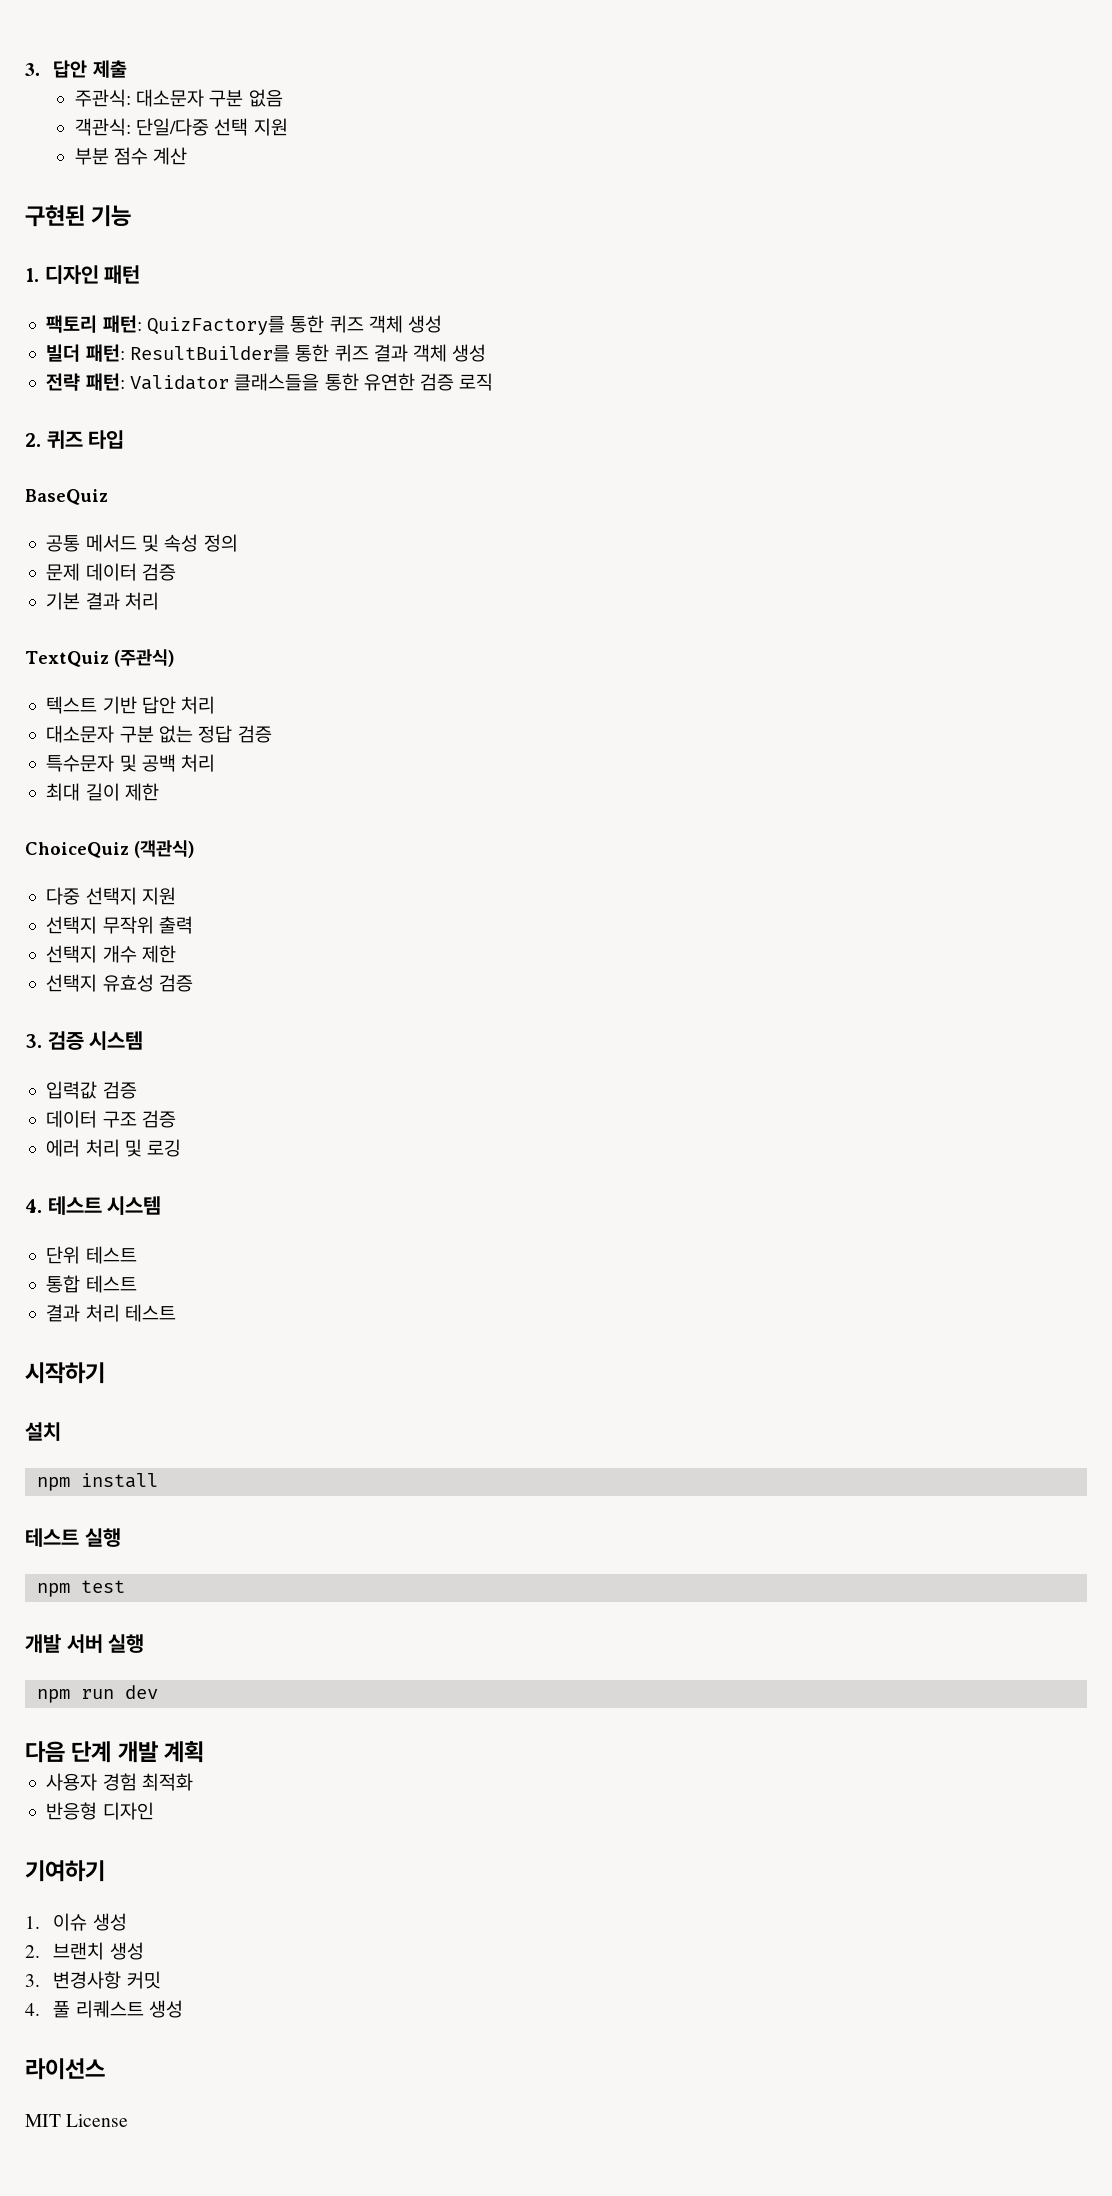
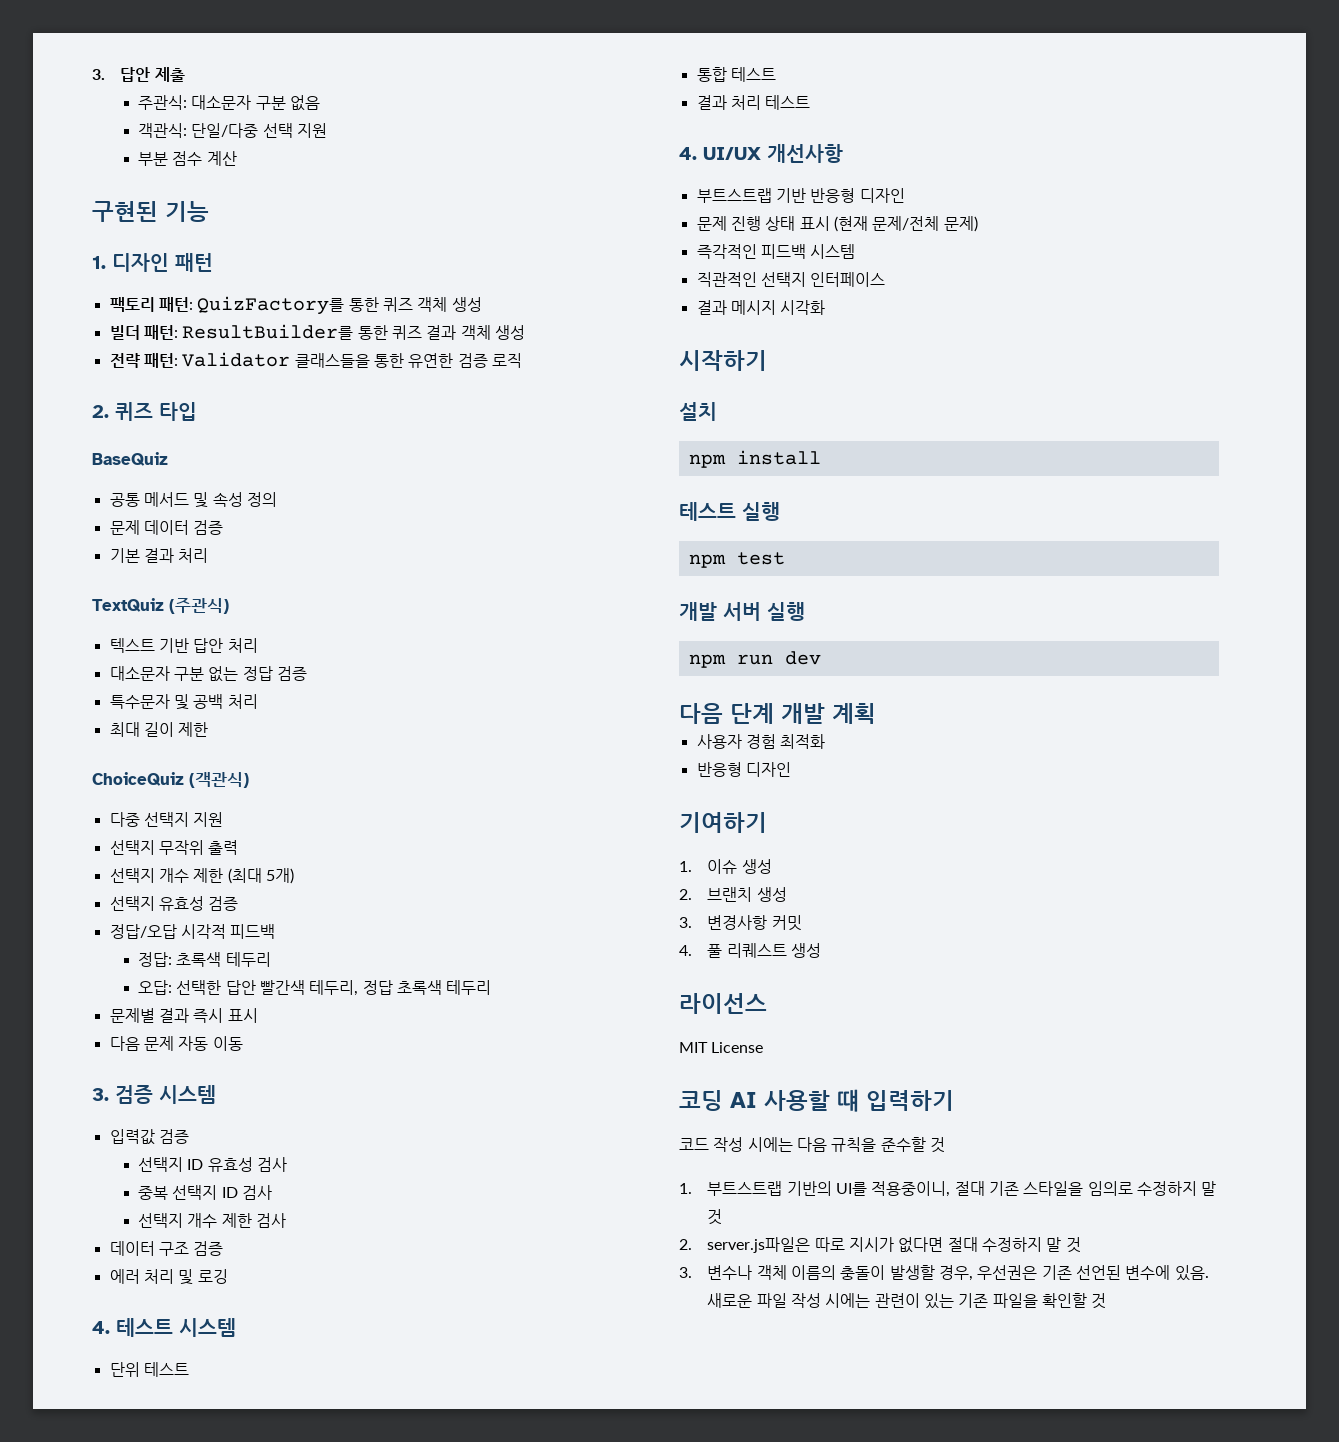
- 선택지 개수 제한
+ 선택지 개수 제한 (최대 5개)
+ 정답/오답 시각적 피드백
+ 정답: 초록색 테두리
+ 오답: 선택한 답안 빨간색 테두리, 정답 초록색 테두리
+ 문제별 결과 즉시 표시
+ 다음 문제 자동 이동
+ 선택지 ID 유효성 검사
+ 중복 선택지 ID 검사
+ 선택지 개수 제한 검사
+ 4. UI/UX 개선사항
+ 부트스트랩 기반 반응형 디자인
+ 문제 진행 상태 표시 (현재 문제/전체 문제)
+ 즉각적인 피드백 시스템
+ 직관적인 선택지 인터페이스
+ 결과 메시지 시각화
+ 코딩 AI 사용할 떄 입력하기
+ 코드 작성 시에는 다음 규칙을 준수할 것
+ 1. 부트스트랩 기반의 UI를 적용중이니, 절대 기존 스타일을 임의로 수정하지 말 것
+ 2. server.js파일은 따로 지시가 없다면 절대 수정하지 말 것
+ 3. 변수나 객체 이름의 충돌이 발생할 경우, 우선권은 기존 선언된 변수에 있음. 새로운 파일 작성 시에는 관련이 있는 기존 파일을 확인할 것

